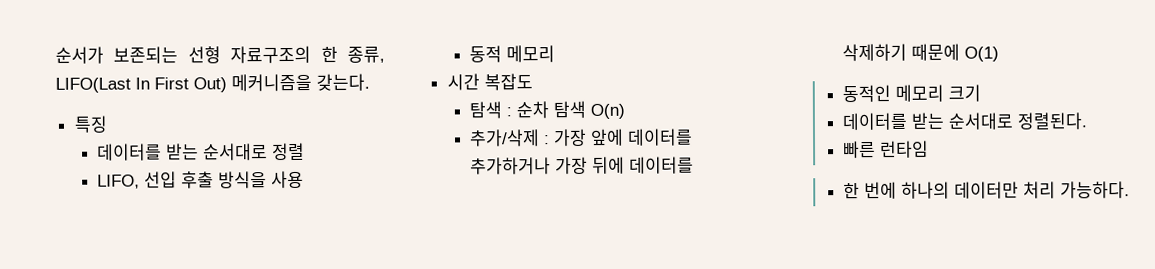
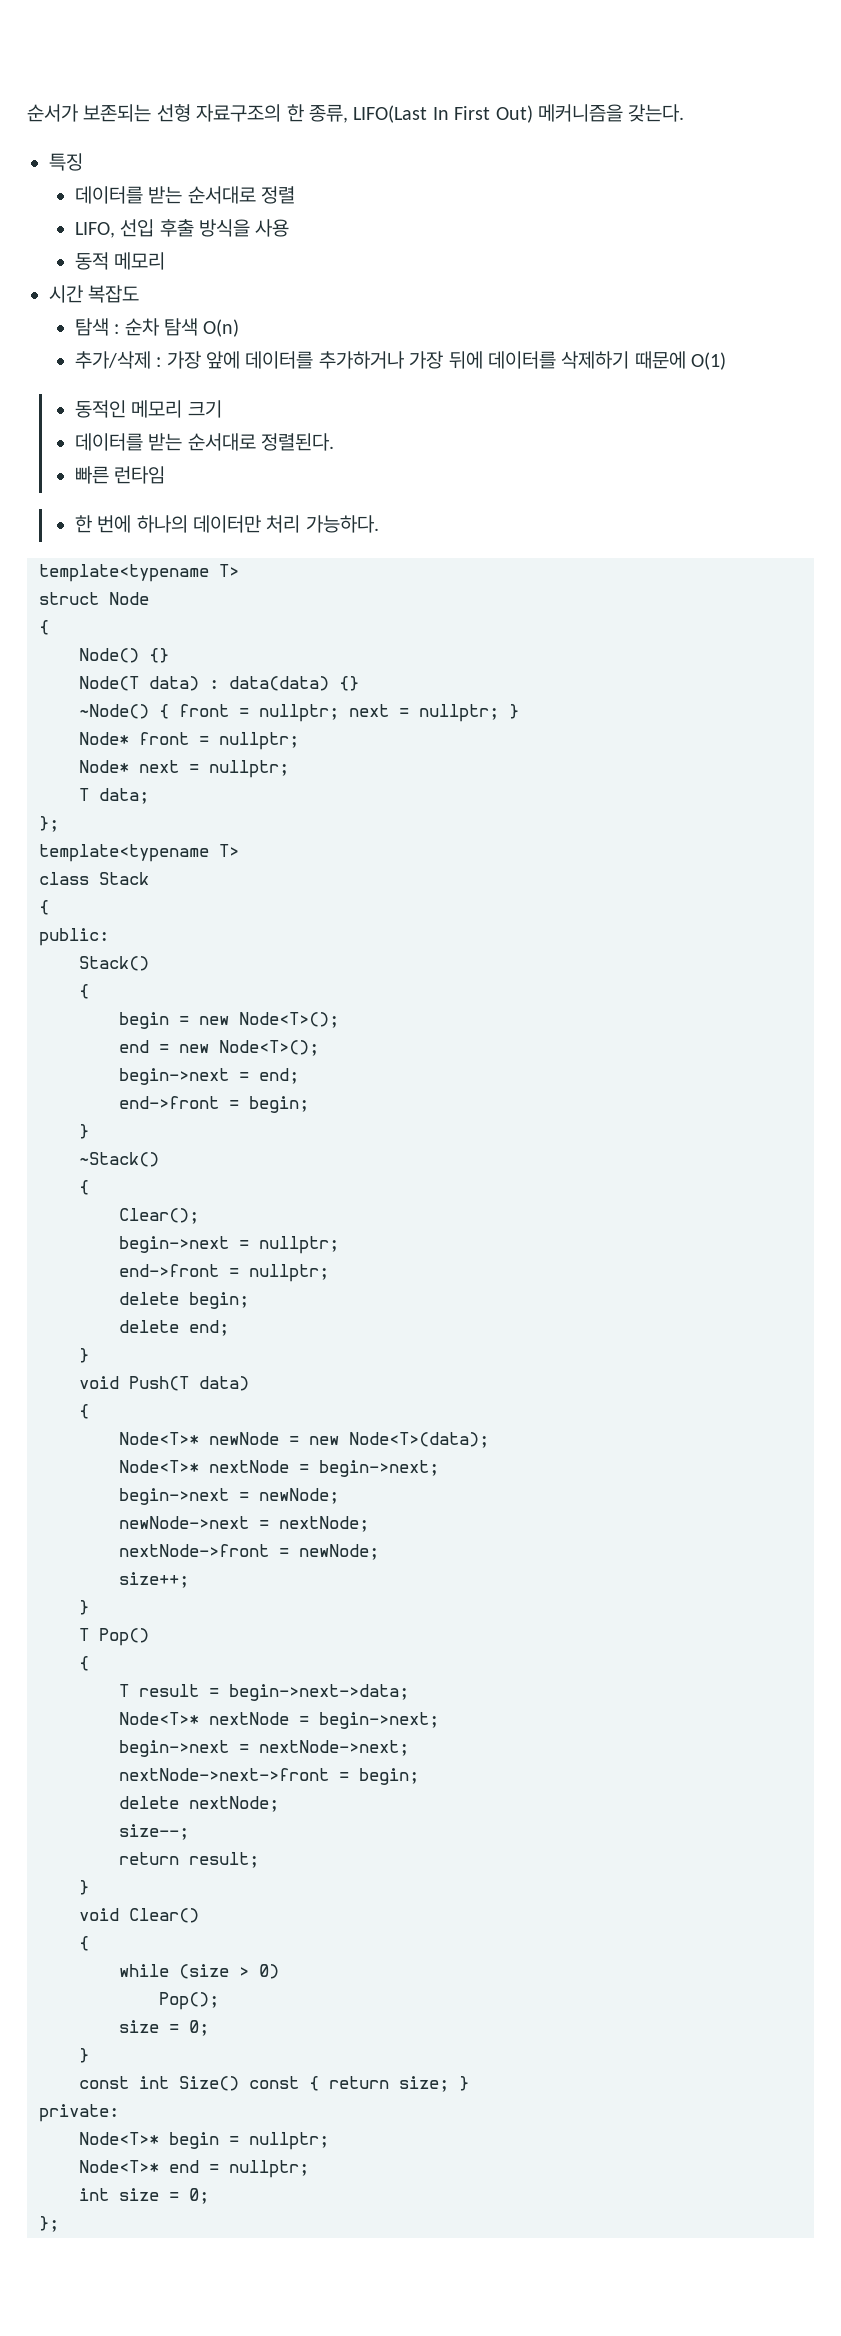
  한 번에 하나의 데이터만 처리 가능하다.
+ template<typename T>
+ struct Node
+ {
+ Node() {}
+ Node(T data) : data(data) {}
+ ~Node() { front = nullptr; next = nullptr; }
+ Node* front = nullptr;
+ Node* next = nullptr;
+ T data;
+ };
+ template<typename T>
+ class Stack
+ {
+ public:
+ Stack()
+ {
+ begin = new Node<T>();
+ end = new Node<T>();
+ begin->next = end;
+ end->front = begin;
+ }
+ ~Stack()
+ {
+ Clear();
+ begin->next = nullptr;
+ end->front = nullptr;
+ delete begin;
+ delete end;
+ }
+ void Push(T data)
+ {
+ Node<T>* newNode = new Node<T>(data);
+ Node<T>* nextNode = begin->next;
+ begin->next = newNode;
+ newNode->next = nextNode;
+ nextNode->front = newNode;
+ size++;
+ }
+ T Pop()
+ {
+ T result = begin->next->data;
+ Node<T>* nextNode = begin->next;
+ begin->next = nextNode->next;
+ nextNode->next->front = begin;
+ delete nextNode;
+ size--;
+ return result;
+ }
+ void Clear()
+ {
+ while (size > 0)
+ Pop();
+ size = 0;
+ }
+ const int Size() const { return size; }
+ private:
+ Node<T>* begin = nullptr;
+ Node<T>* end = nullptr;
+ int size = 0;
+ };

